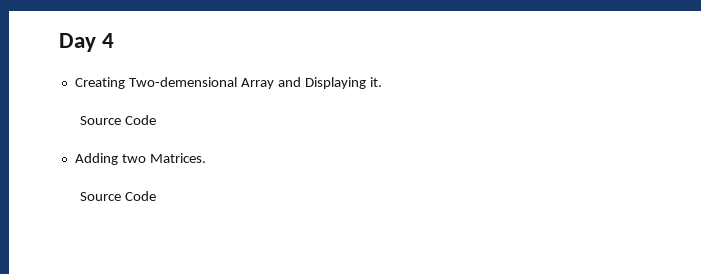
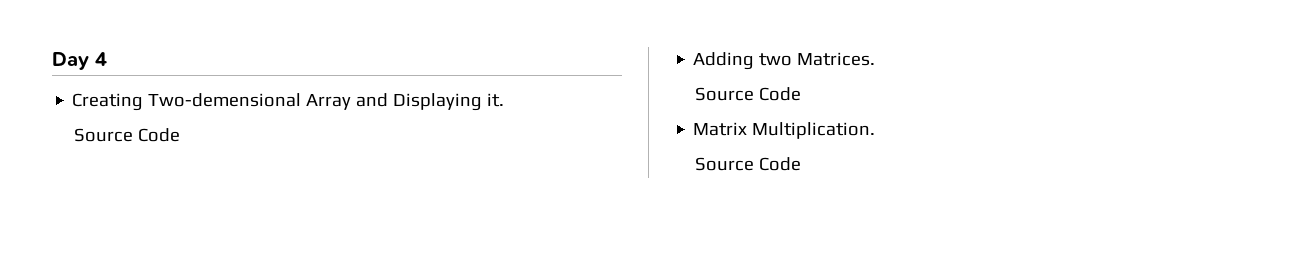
+ Matrix Multiplication.
+ Source Code

